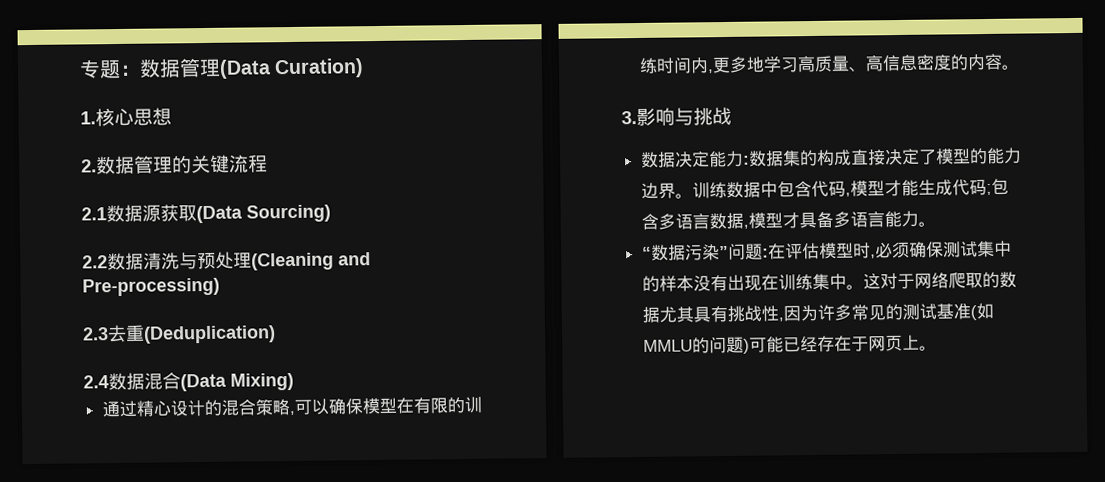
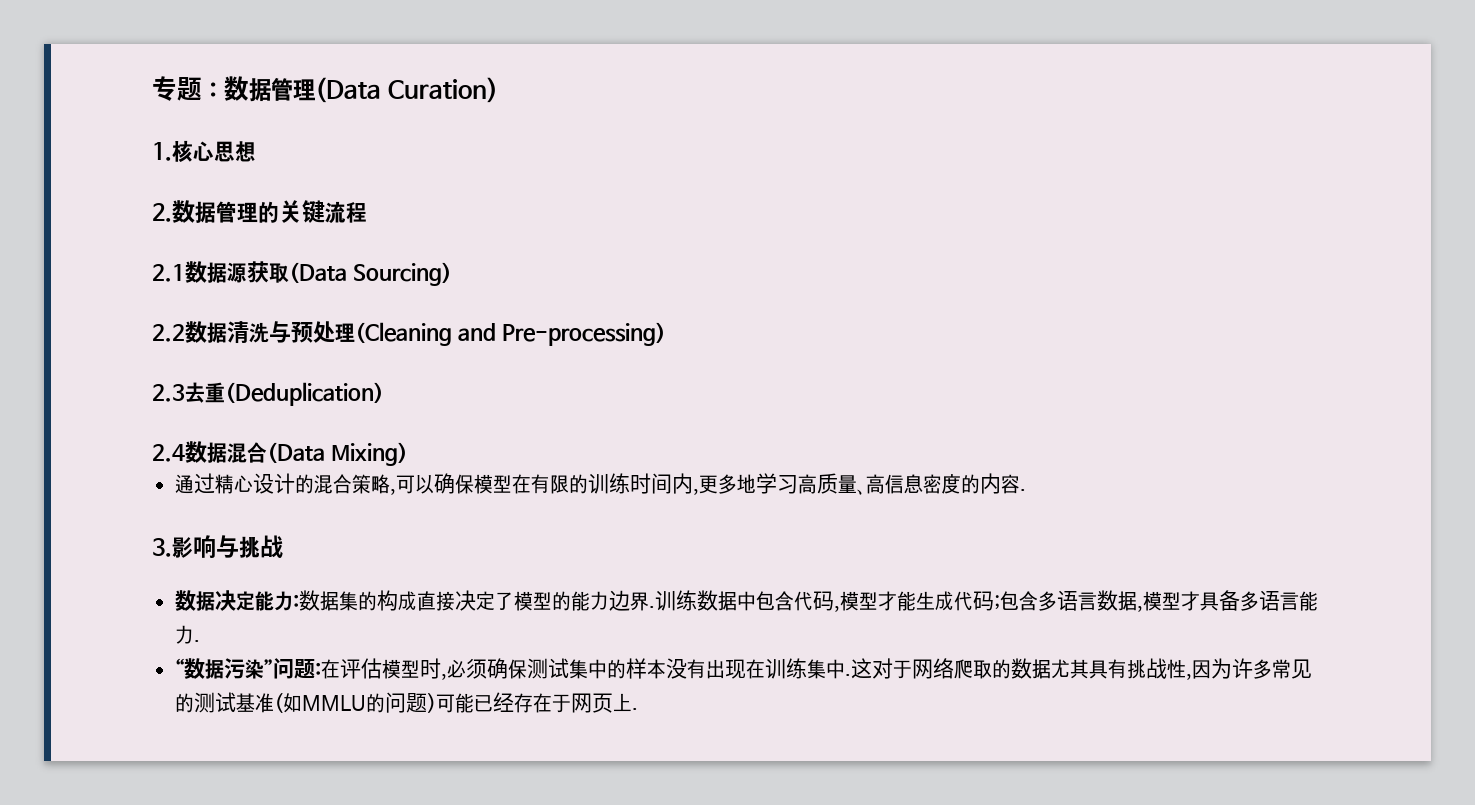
- 通过精心设计的混合策略,可以确保模型在有限的训练时间内,更多地学习高质量、高信息密度的内容。
+ 通过精心设计的混合策略,可以确保模型在有限的训练时间内,更多地学习高质量、高信息密度的内容.
- 数据决定能力:数据集的构成直接决定了模型的能力边界。
+ 数据决定能力:数据集的构成直接决定了模型的能力边界.
- 训练数据中包含代码,模型才能生成代码;包含多语言数据,模型才具备多语言能力。
+ 训练数据中包含代码,模型才能生成代码;包含多语言数据,模型才具备多语言能力.
- “数据污染”问题:在评估模型时,必须确保测试集中的样本没有出现在训练集中。
+ “数据污染”问题:在评估模型时,必须确保测试集中的样本没有出现在训练集中.
- 这对于网络爬取的数据尤其具有挑战性,因为许多常见的测试基准(如MMLU的问题)可能已经存在于网页上。
+ 这对于网络爬取的数据尤其具有挑战性,因为许多常见的测试基准(如MMLU的问题)可能已经存在于网页上.

